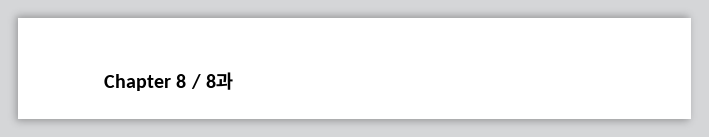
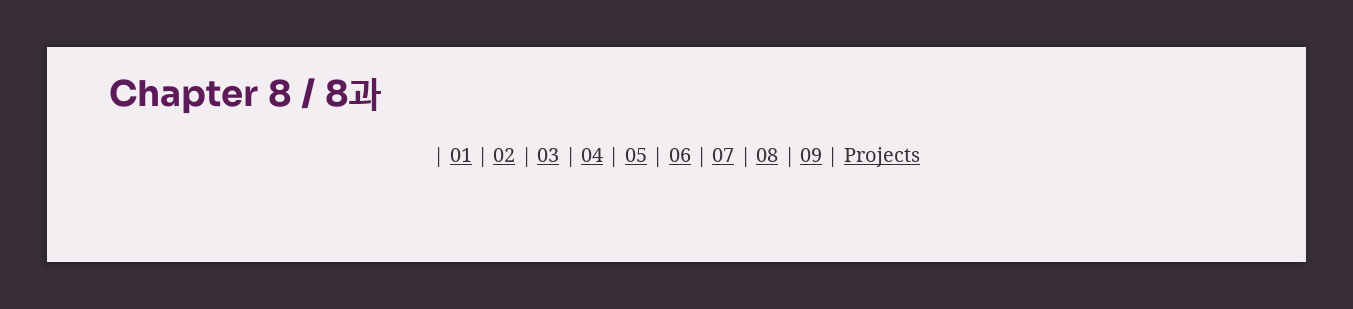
+ | 01 | 02 | 03 | 04 | 05 | 06 | 07 | 08 | 09 | Projects

